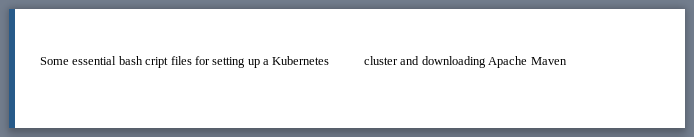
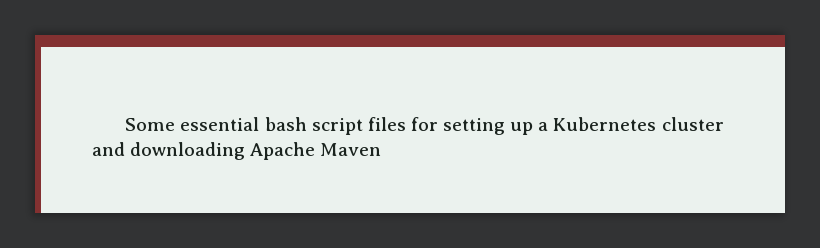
- Some essential bash cript files for setting up a Kubernetes cluster and downloading Apache Maven
+ Some essential bash script files for setting up a Kubernetes cluster and downloading Apache Maven

